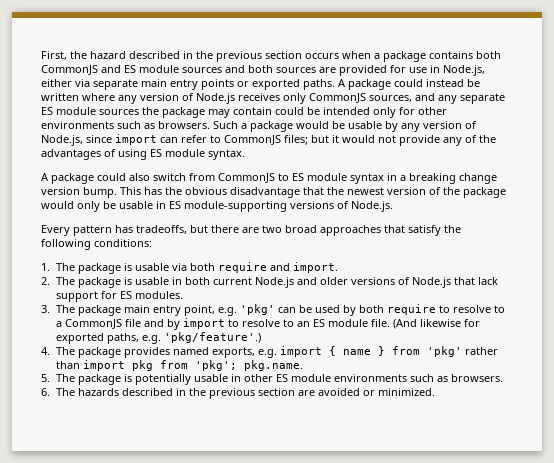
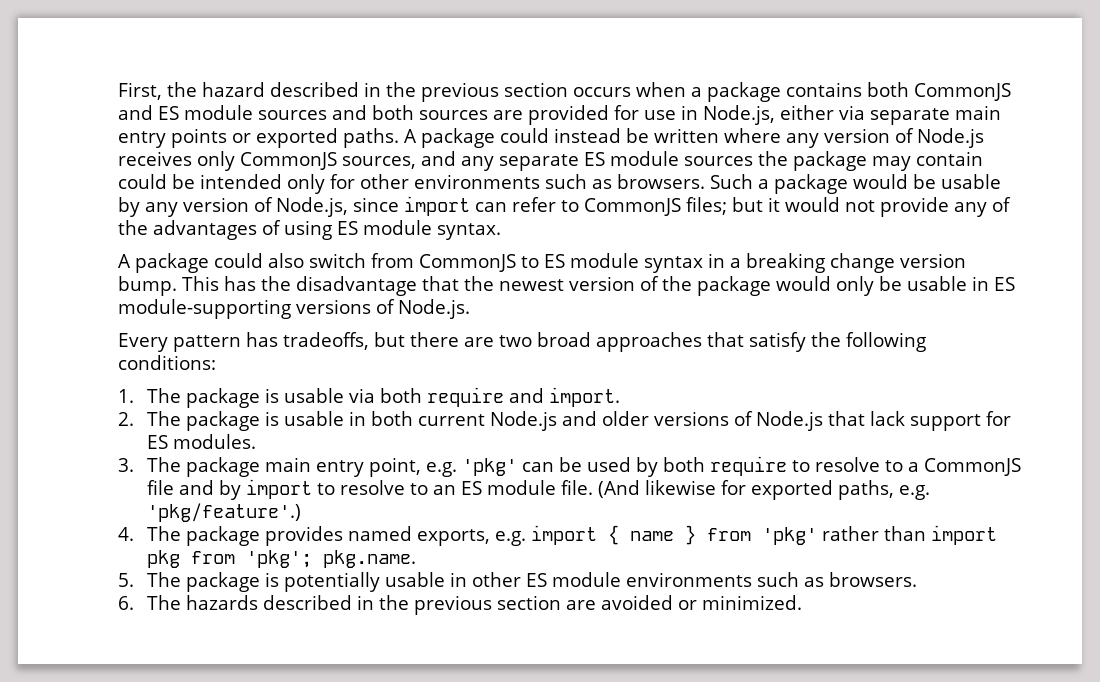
- This has the obvious disadvantage that the newest version of the package would only be usable in ES module-supporting versions of Node.js.
+ This has the disadvantage that the newest version of the package would only be usable in ES module-supporting versions of Node.js.

